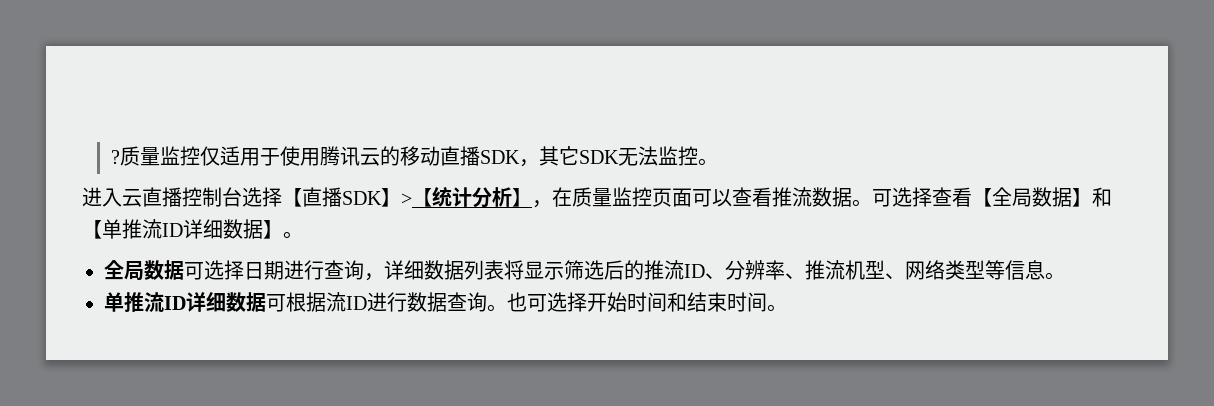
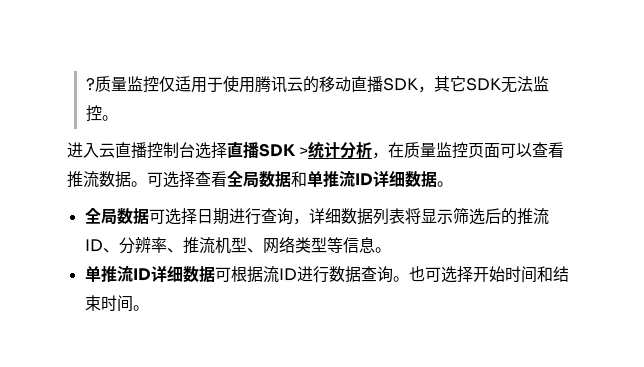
- 进入云直播控制台选择【直播SDK】>【统计分析】，在质量监控页面可以查看推流数据。
+ 进入云直播控制台选择直播SDK >统计分析，在质量监控页面可以查看推流数据。
- 可选择查看【全局数据】和【单推流ID详细数据】。
+ 可选择查看全局数据和单推流ID详细数据。

